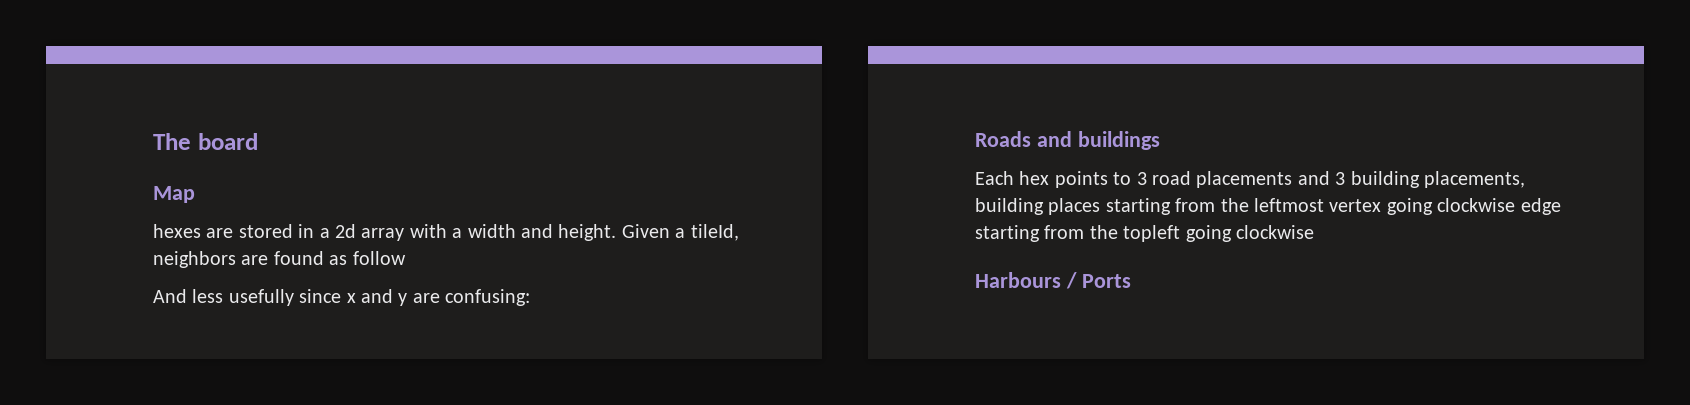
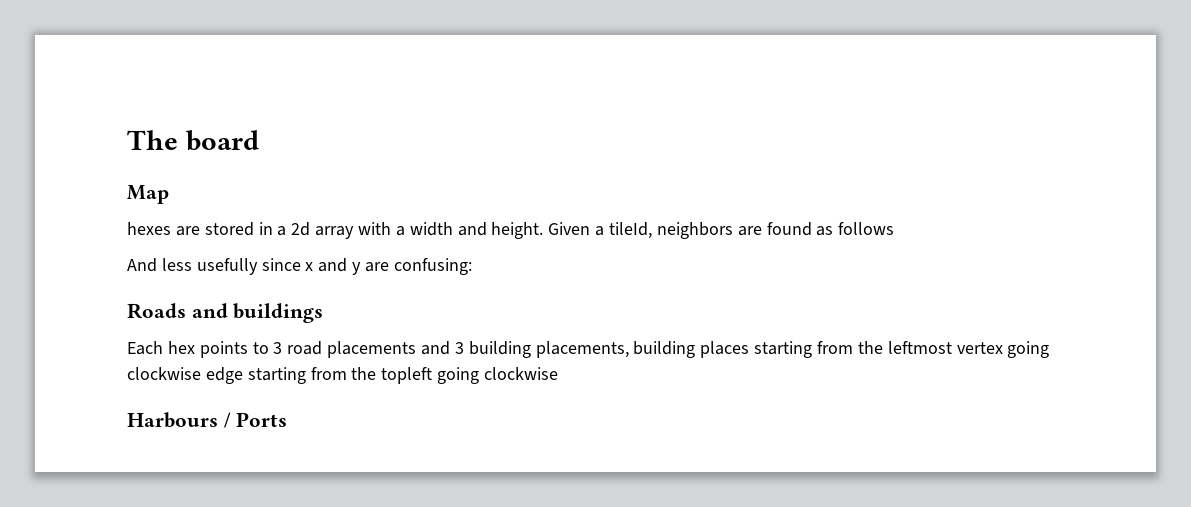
- Given a tileId, neighbors are found as follow
+ Given a tileId, neighbors are found as follows

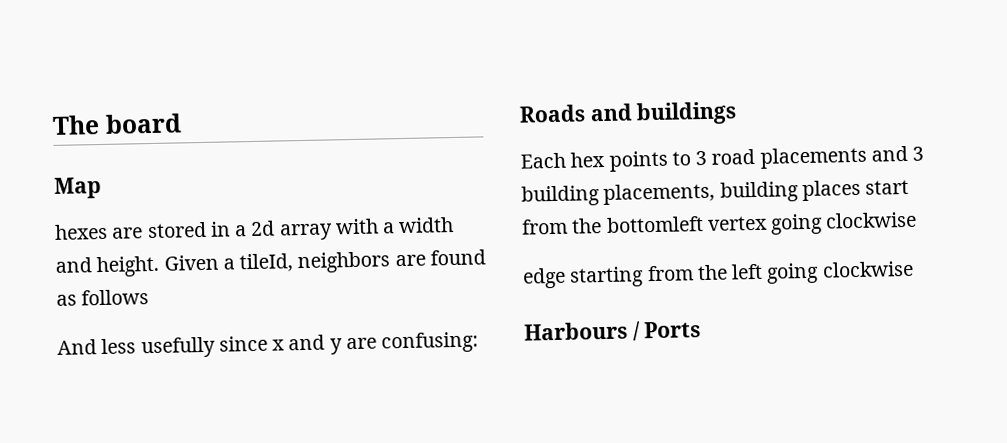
- Each hex points to 3 road placements and 3 building placements, building places starting from the leftmost vertex going clockwise edge starting from the topleft going clockwise
+ Each hex points to 3 road placements and 3 building placements, building places start from the bottomleft vertex going clockwise
+ edge starting from the left going clockwise

